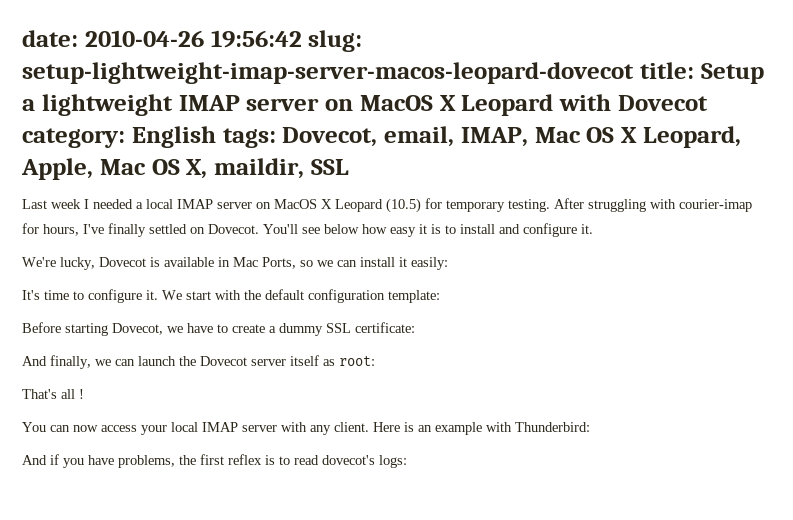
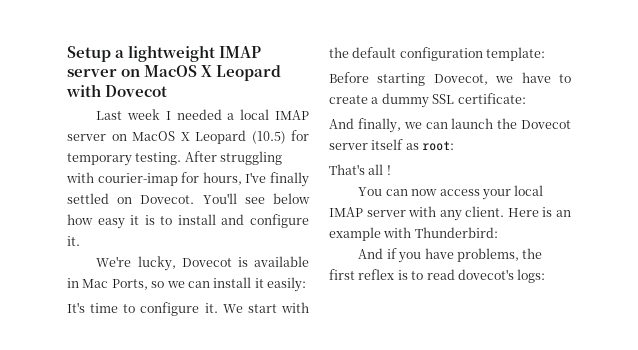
- date: 2010-04-26 19:56:42 slug: setup-lightweight-imap-server-macos-leopard-dovecot title: Setup a lightweight IMAP server on MacOS X Leopard with Dovecot category: English tags: Dovecot, email, IMAP, Mac OS X Leopard, Apple, Mac OS X, maildir, SSL
+ Setup a lightweight IMAP server on MacOS X Leopard with Dovecot

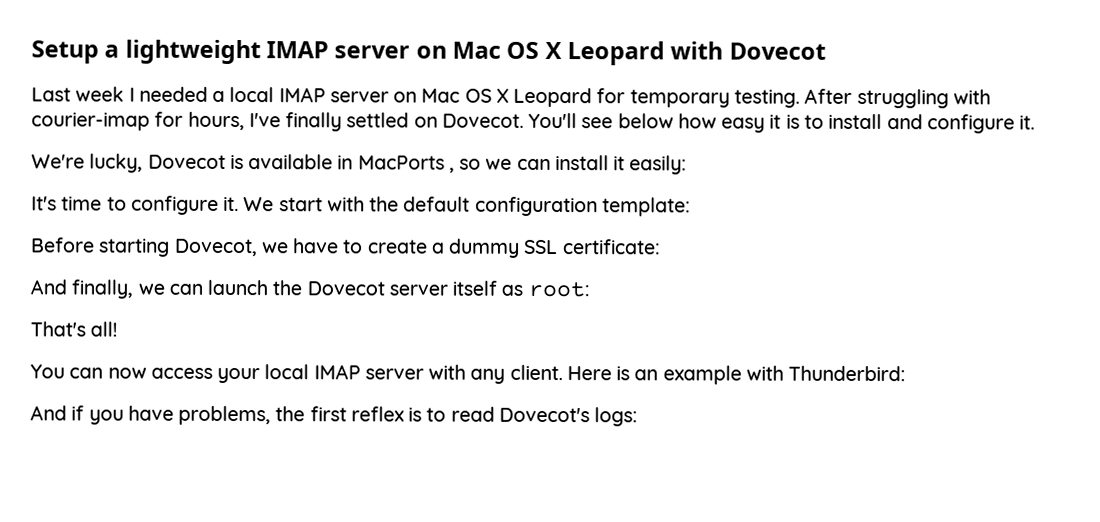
- Setup a lightweight IMAP server on MacOS X Leopard with Dovecot
+ Setup a lightweight IMAP server on Mac OS X Leopard with Dovecot
- Last week I needed a local IMAP server on MacOS X Leopard (10.5) for temporary testing.
+ Last week I needed a local IMAP server on Mac OS X Leopard for temporary testing.
- We're lucky, Dovecot is available in Mac Ports, so we can install it easily:
+ We're lucky, Dovecot is available in MacPorts , so we can install it easily:
- That's all !
+ That's all!
- And if you have problems, the first reflex is to read dovecot's logs:
+ And if you have problems, the first reflex is to read Dovecot's logs:

